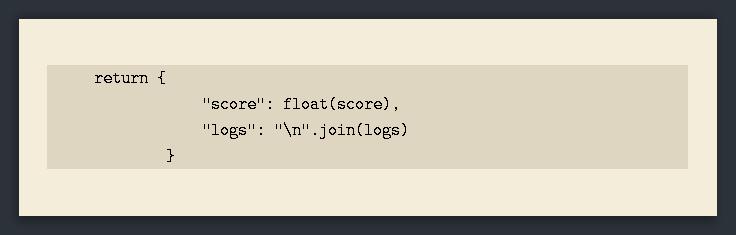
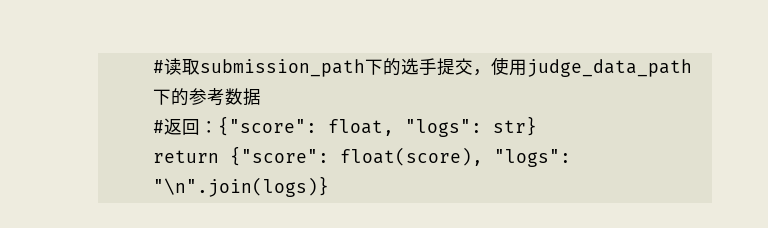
- return {
- "score": float(score),
- "logs": "\n".join(logs)
- }
+ #读取submission_path下的选手提交，使用judge_data_path下的参考数据
+ #返回：{"score": float, "logs": str}
+ return {"score": float(score), "logs": "\n".join(logs)}

